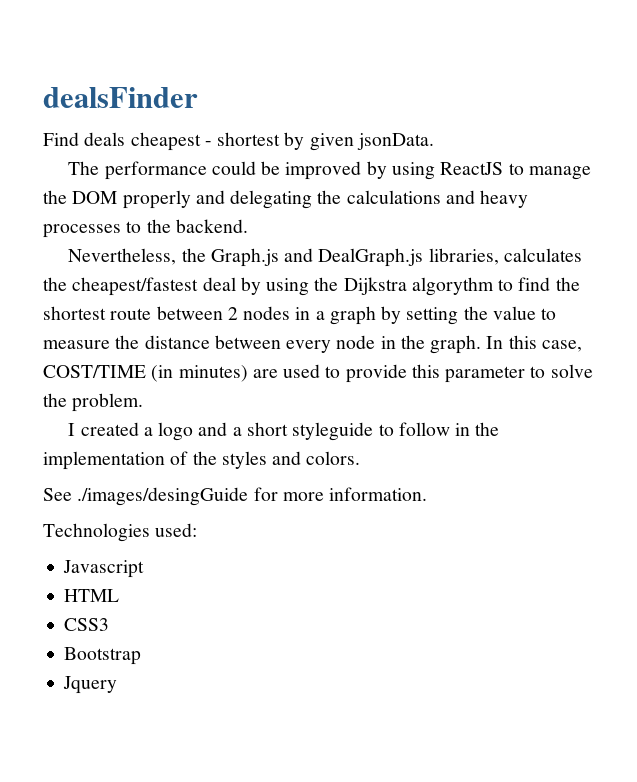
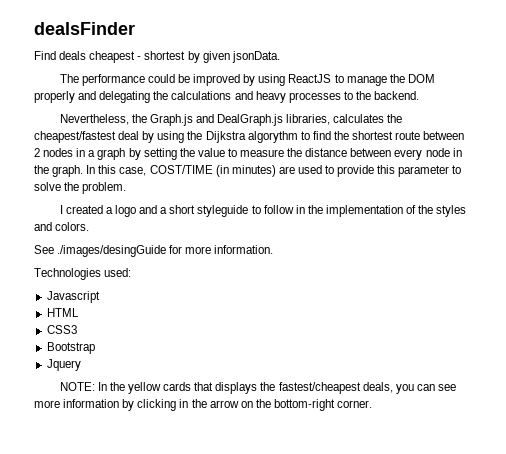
+ NOTE: In the yellow cards that displays the fastest/cheapest deals, you can see more information by clicking in the arrow on the bottom-right corner.

